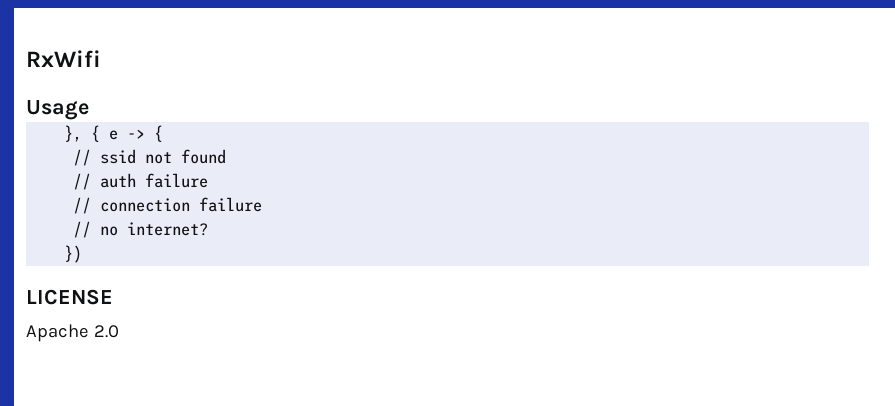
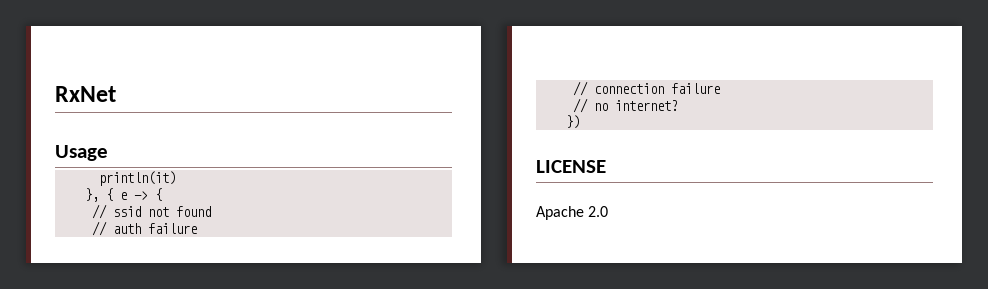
- RxWifi
+ RxNet
+ println(it)

